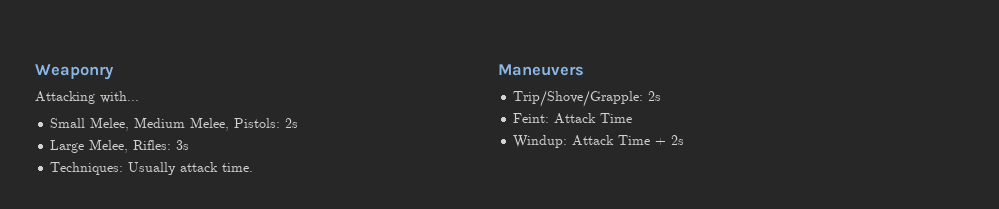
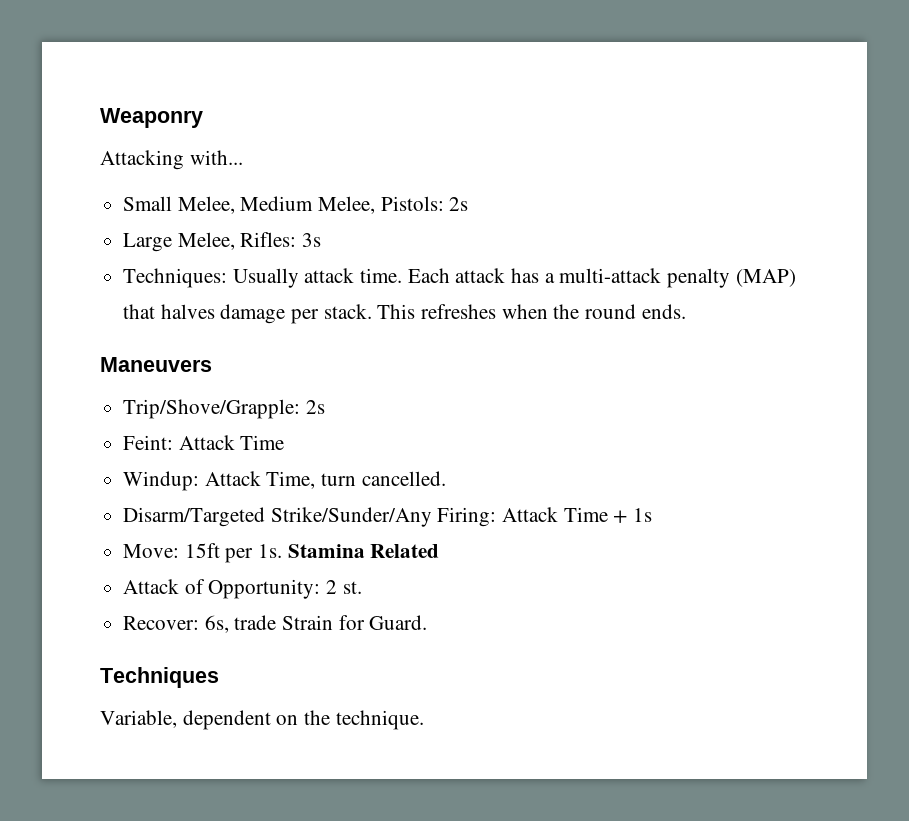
+ Each attack has a multi-attack penalty (MAP) that halves damage per stack. This refreshes when the round ends.
- Windup: Attack Time + 2s
+ Windup: Attack Time, turn cancelled.
+ Disarm/Targeted Strike/Sunder/Any Firing: Attack Time + 1s
+ Move: 15ft per 1s. Stamina Related
+ Attack of Opportunity: 2 st.
+ Recover: 6s, trade Strain for Guard.
+ Techniques
+ Variable, dependent on the technique.

